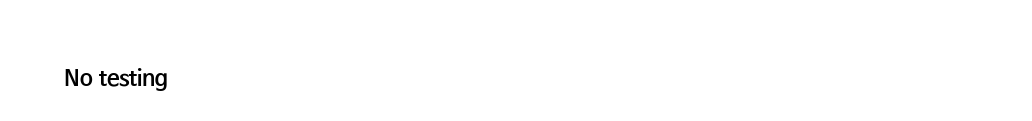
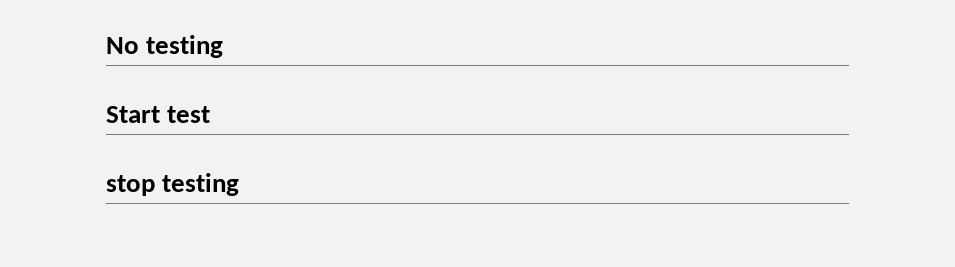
+ Start test
+ stop testing

